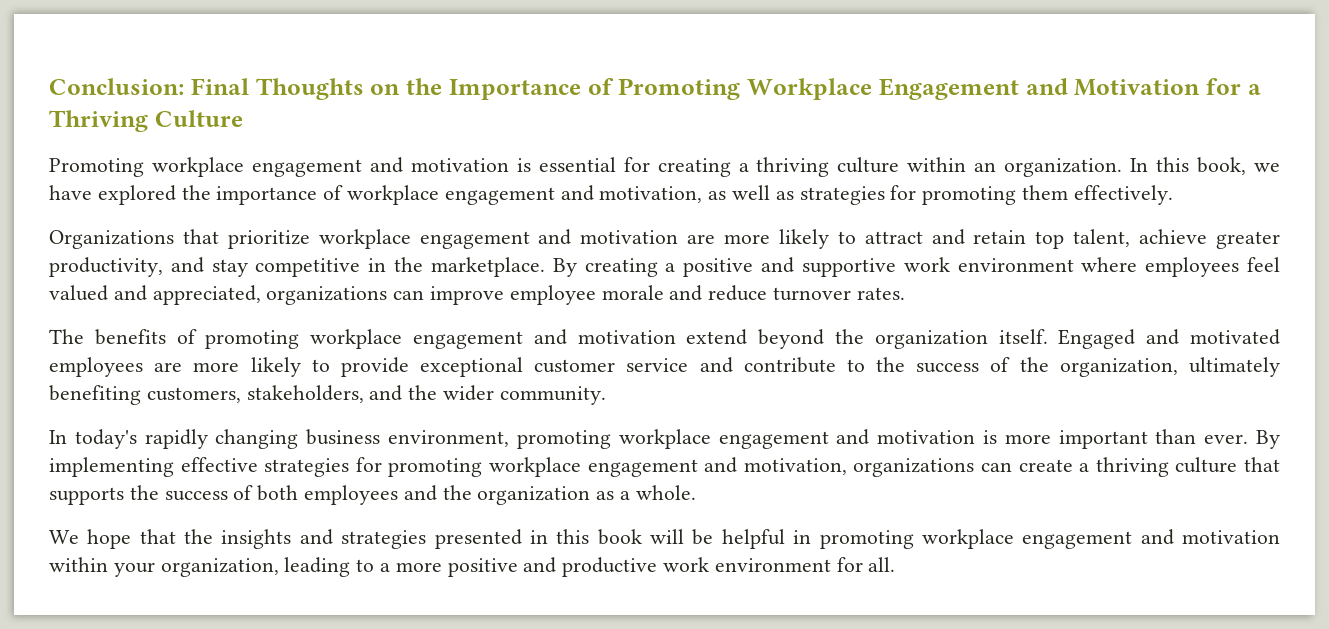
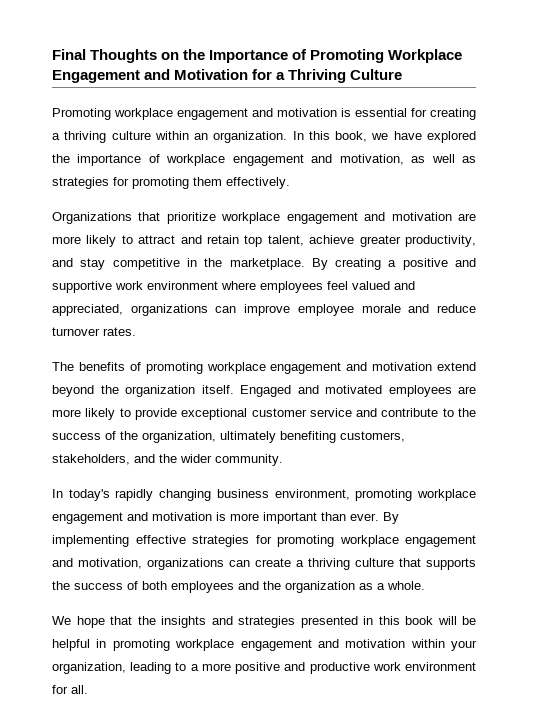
- Conclusion: Final Thoughts on the Importance of Promoting Workplace Engagement and Motivation for a Thriving Culture
+ Final Thoughts on the Importance of Promoting Workplace Engagement and Motivation for a Thriving Culture

